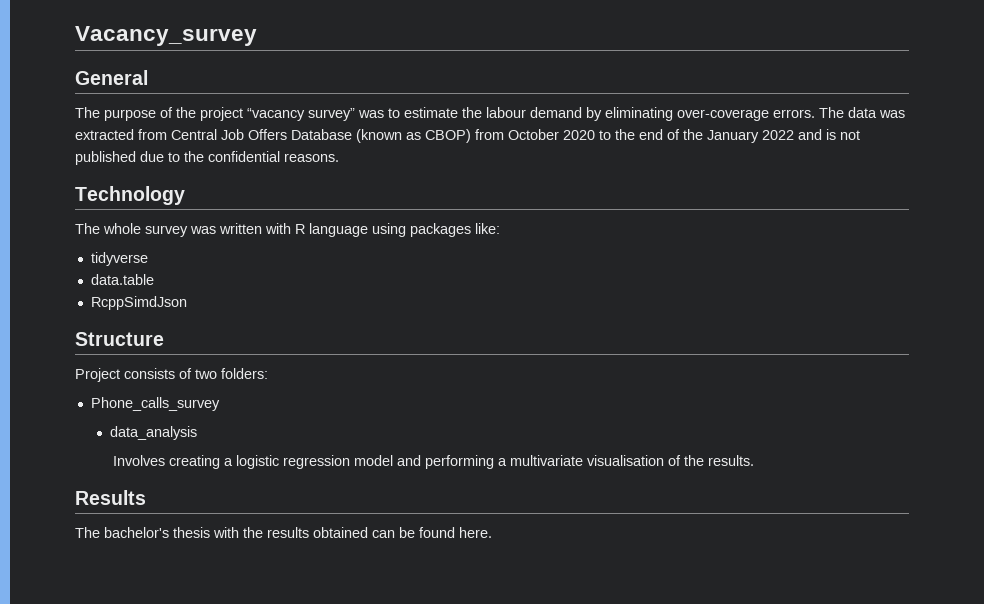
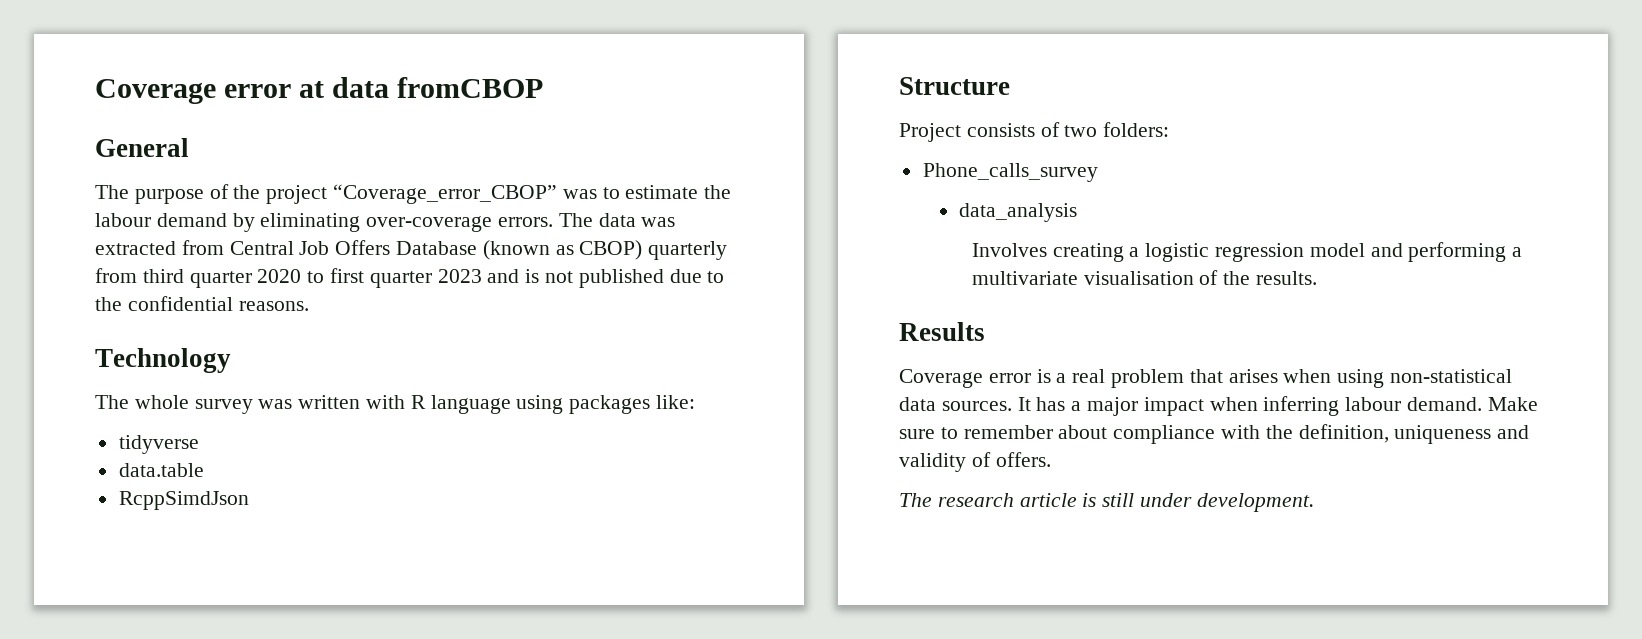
- Vacancy_survey
+ Coverage error at data fromCBOP
- The purpose of the project “vacancy survey” was to estimate the labour demand by eliminating over-coverage errors.
+ The purpose of the project “Coverage_error_CBOP” was to estimate the labour demand by eliminating over-coverage errors.
- The data was extracted from Central Job Offers Database (known as CBOP) from October 2020 to the end of the January 2022 and is not published due to the confidential reasons.
+ The data was extracted from Central Job Offers Database (known as CBOP) quarterly from third quarter 2020 to first quarter 2023 and is not published due to the confidential reasons.
- The bachelor's thesis with the results obtained can be found here.
+ Coverage error is a real problem that arises when using non-statistical data sources. It has a major impact when inferring labour demand. Make sure to remember about compliance with the definition, uniqueness and validity of offers.
+ The research article is still under development.

